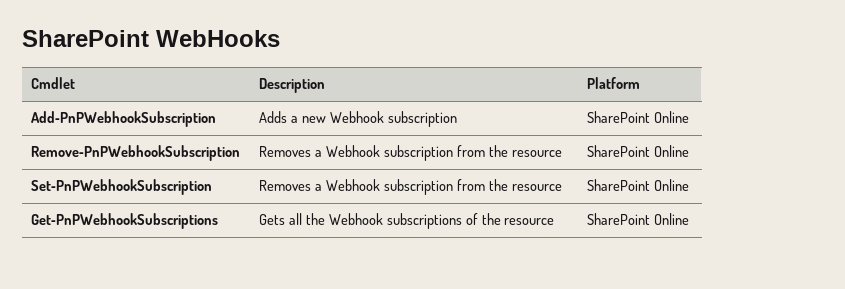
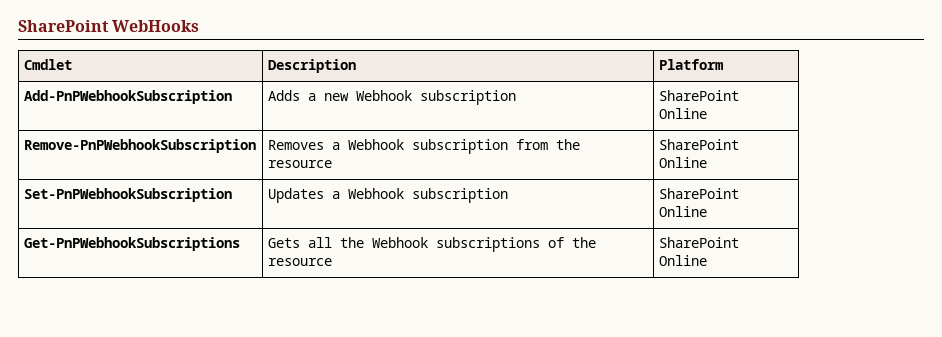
- Set‑PnPWebhookSubscription | Removes a Webhook subscription from the resource | SharePoint Online
+ Set‑PnPWebhookSubscription | Updates a Webhook subscription | SharePoint Online

